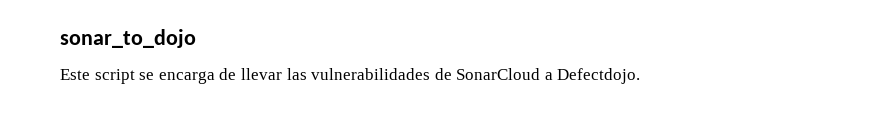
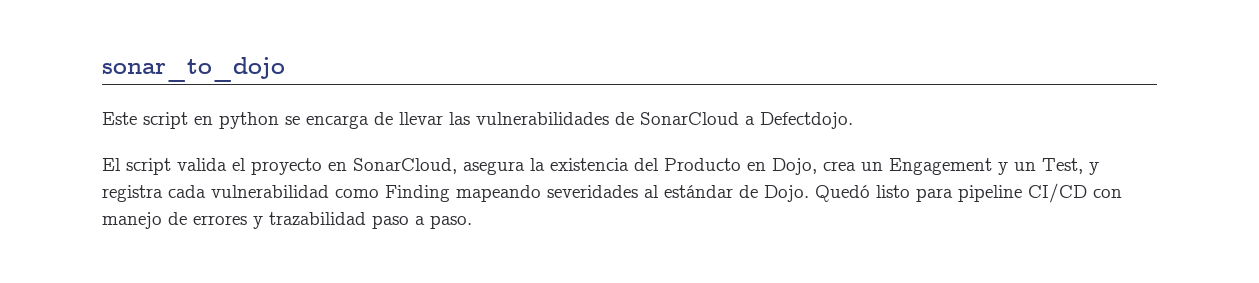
- Este script se encarga de llevar las vulnerabilidades de SonarCloud a Defectdojo.
+ Este script en python se encarga de llevar las vulnerabilidades de SonarCloud a Defectdojo.
+ El script valida el proyecto en SonarCloud, asegura la existencia del Producto en Dojo, crea un Engagement y un Test, y registra cada vulnerabilidad como Finding mapeando severidades al estándar de Dojo. Quedó listo para pipeline CI/CD con manejo de errores y trazabilidad paso a paso.

